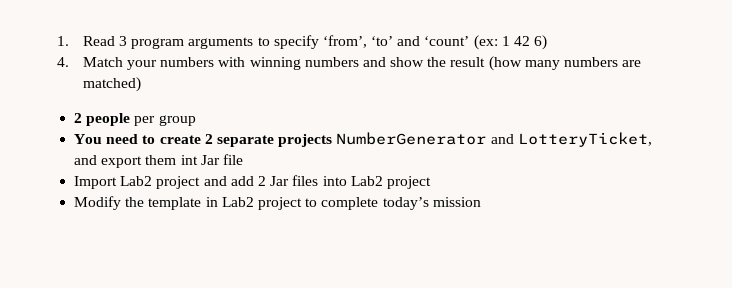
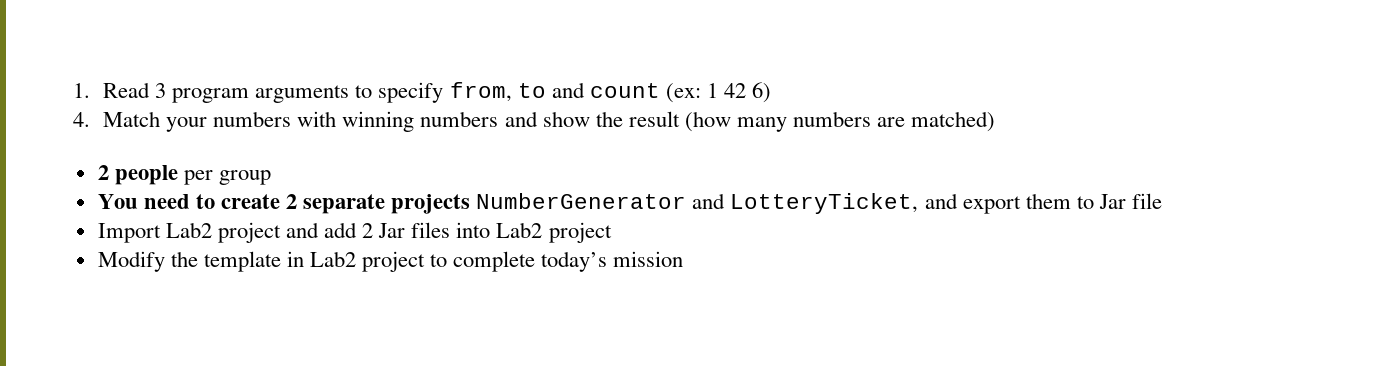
- 1. Read 3 program arguments to specify ‘from’, ‘to’ and ‘count’ (ex: 1 42 6)
+ 1. Read 3 program arguments to specify from, to and count (ex: 1 42 6)
- You need to create 2 separate projects NumberGenerator and LotteryTicket, and export them int Jar file
+ You need to create 2 separate projects NumberGenerator and LotteryTicket, and export them to Jar file

